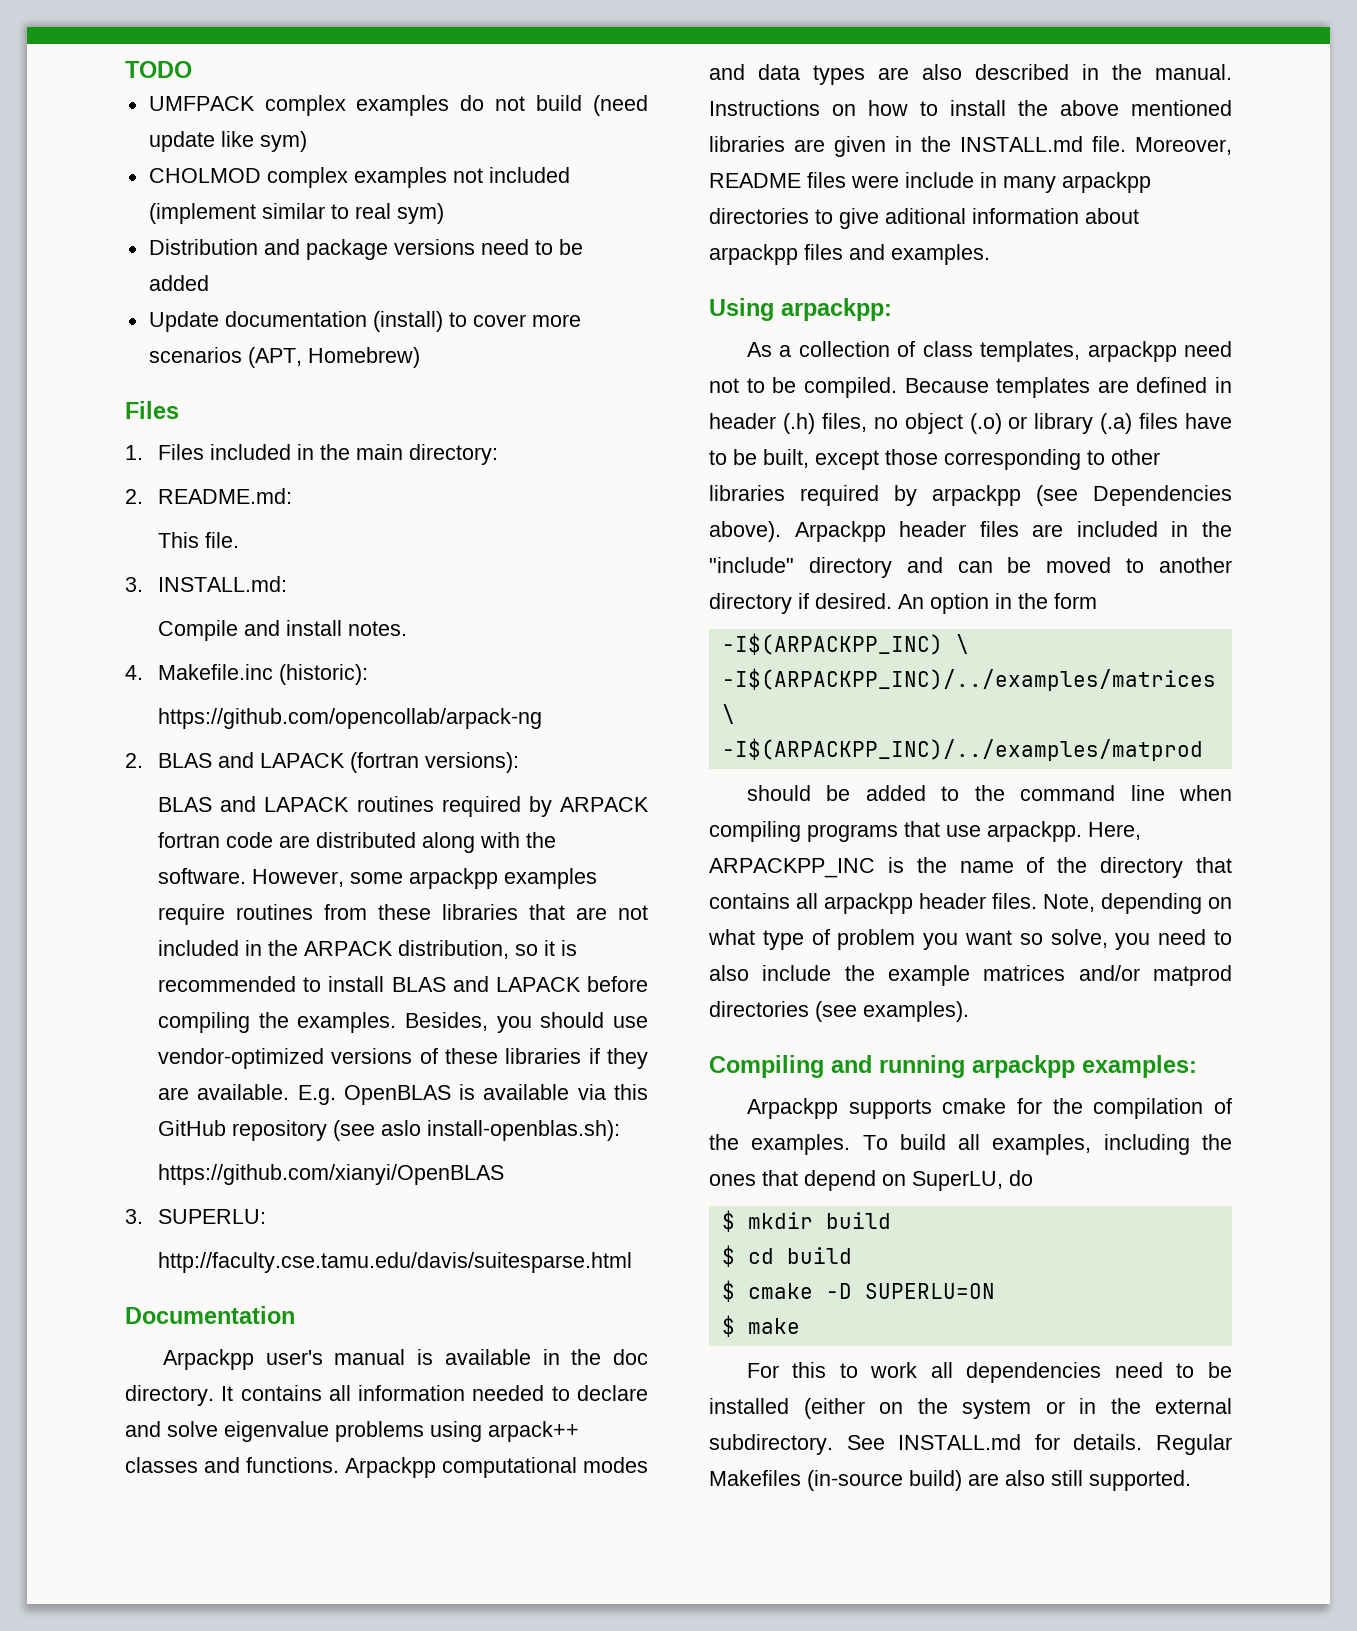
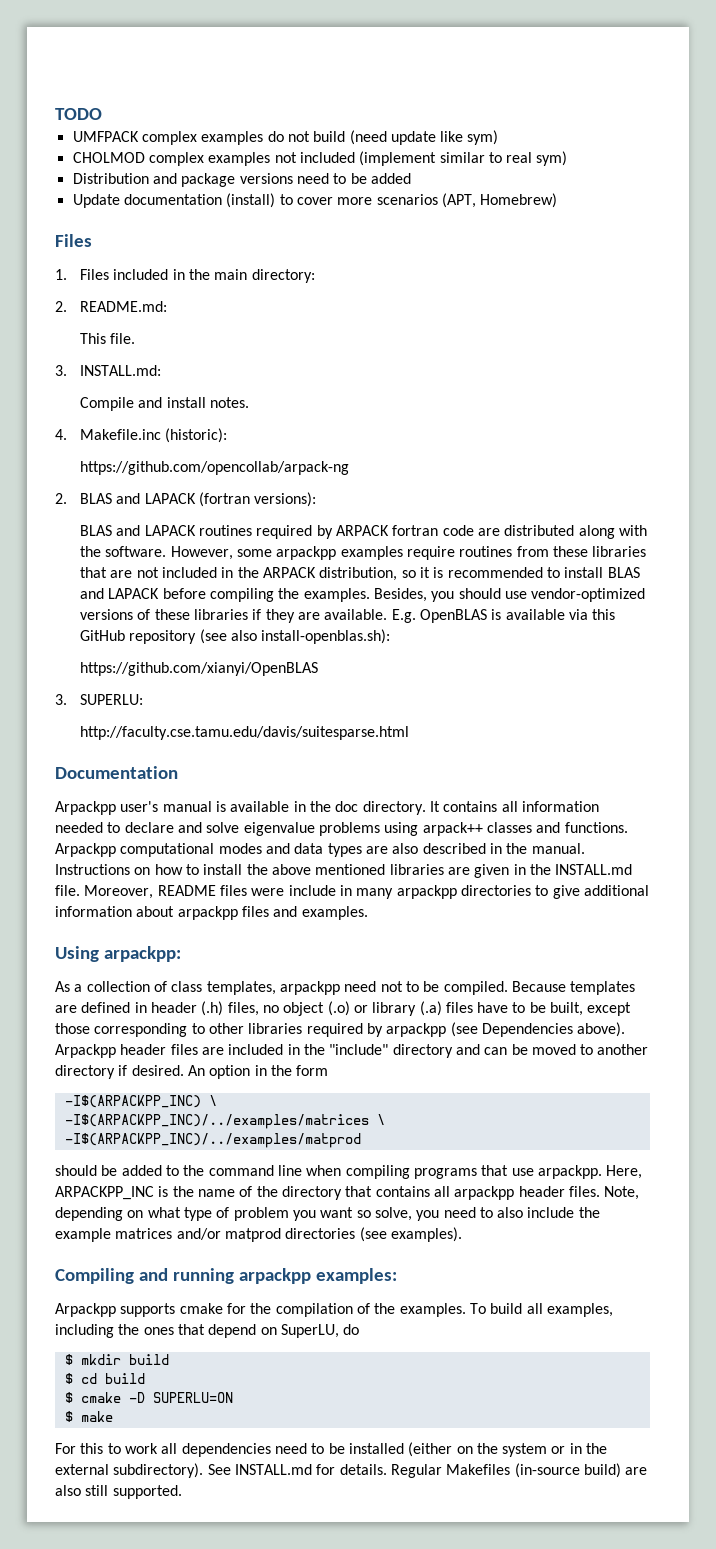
- E.g. OpenBLAS is available via this GitHub repository (see aslo install-openblas.sh):
+ E.g. OpenBLAS is available via this GitHub repository (see also install-openblas.sh):
- Moreover, README files were include in many arpackpp directories to give aditional information about arpackpp files and examples.
+ Moreover, README files were include in many arpackpp directories to give additional information about arpackpp files and examples.
- For this to work all dependencies need to be installed (either on the system or in the external subdirectory.
+ For this to work all dependencies need to be installed (either on the system or in the external subdirectory).

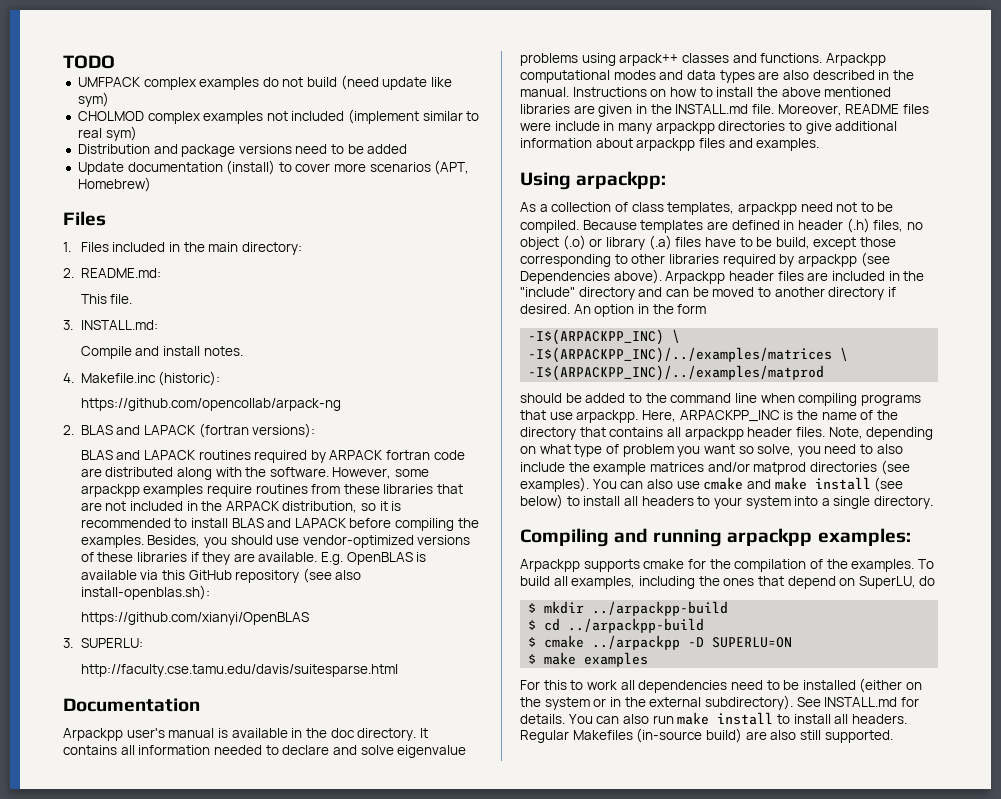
- Because templates are defined in header (.h) files, no object (.o) or library (.a) files have to be built, except those corresponding to other libraries required by arpackpp (see Dependencies above).
+ Because templates are defined in header (.h) files, no object (.o) or library (.a) files have to be build, except those corresponding to other libraries required by arpackpp (see Dependencies above).
+ You can also use cmake and make install (see below) to install all headers to your system into a single directory.
- $ mkdir build
+ $ mkdir ../arpackpp-build
- $ cd build
+ $ cd ../arpackpp-build
- $ cmake -D SUPERLU=ON
+ $ cmake ../arpackpp -D SUPERLU=ON
- $ make
+ $ make examples
+ You can also run make install to install all headers.

